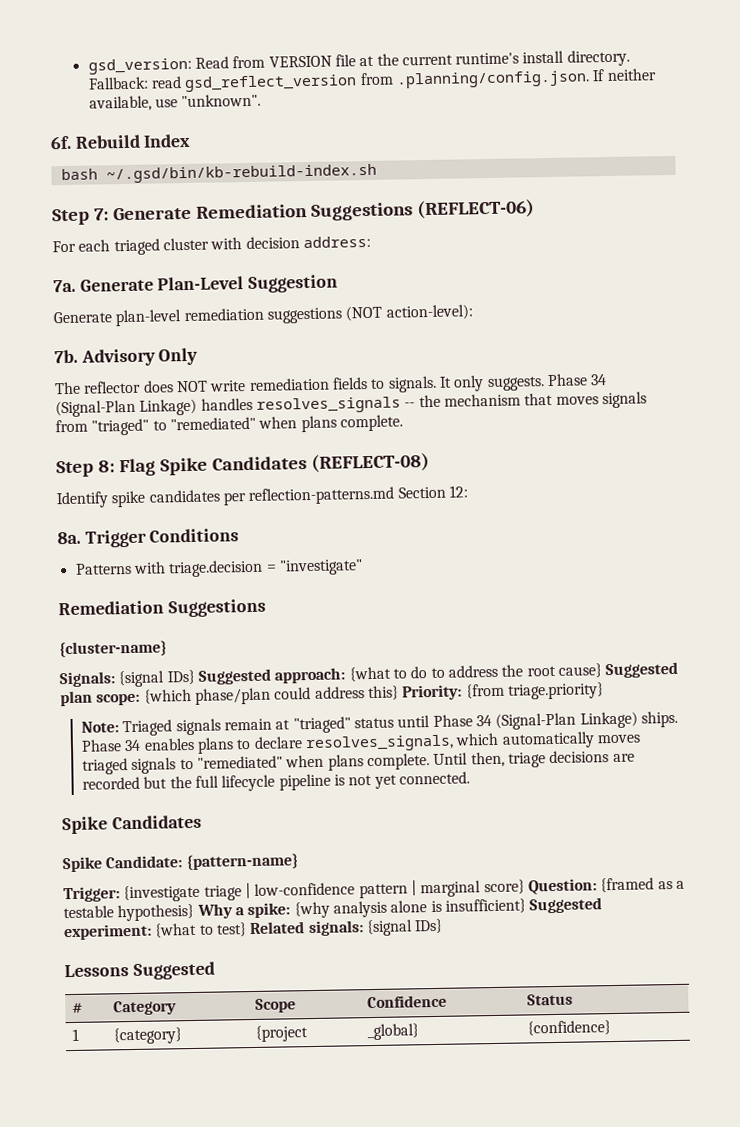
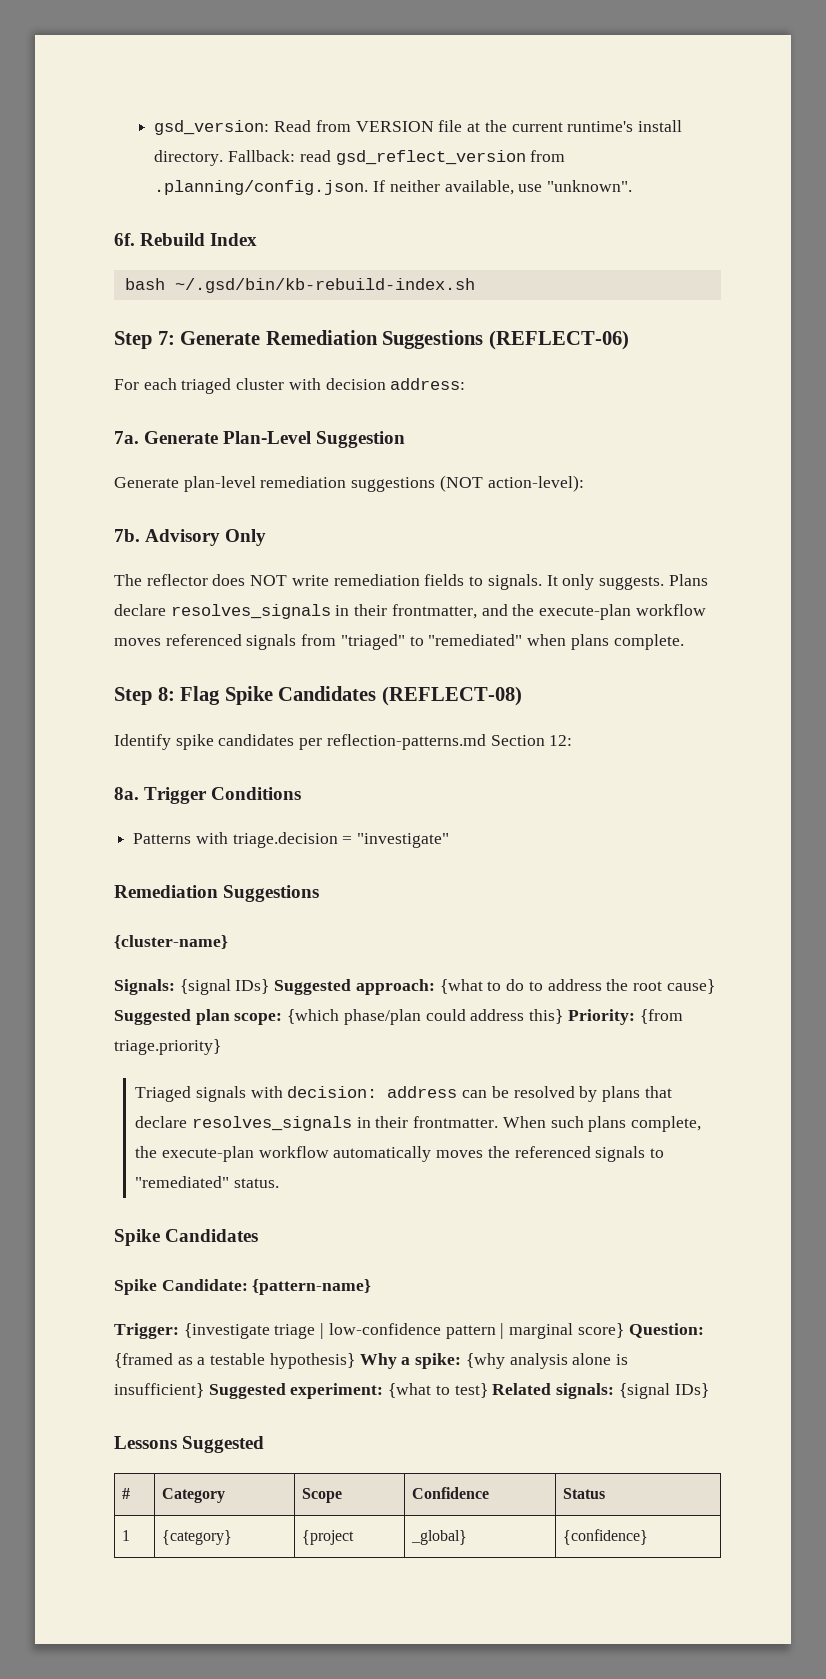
- Phase 34 (Signal-Plan Linkage) handles resolves_signals -- the mechanism that moves signals from "triaged" to "remediated" when plans complete.
+ Plans declare resolves_signals in their frontmatter, and the execute-plan workflow moves referenced signals from "triaged" to "remediated" when plans complete.
- Note: Triaged signals remain at "triaged" status until Phase 34 (Signal-Plan Linkage) ships. Phase 34 enables plans to declare resolves_signals, which automatically moves triaged signals to "remediated" when plans complete. Until then, triage decisions are recorded but the full lifecycle pipeline is not yet connected.
+ Triaged signals with decision: address can be resolved by plans that declare resolves_signals in their frontmatter. When such plans complete, the execute-plan workflow automatically moves the referenced signals to "remediated" status.

